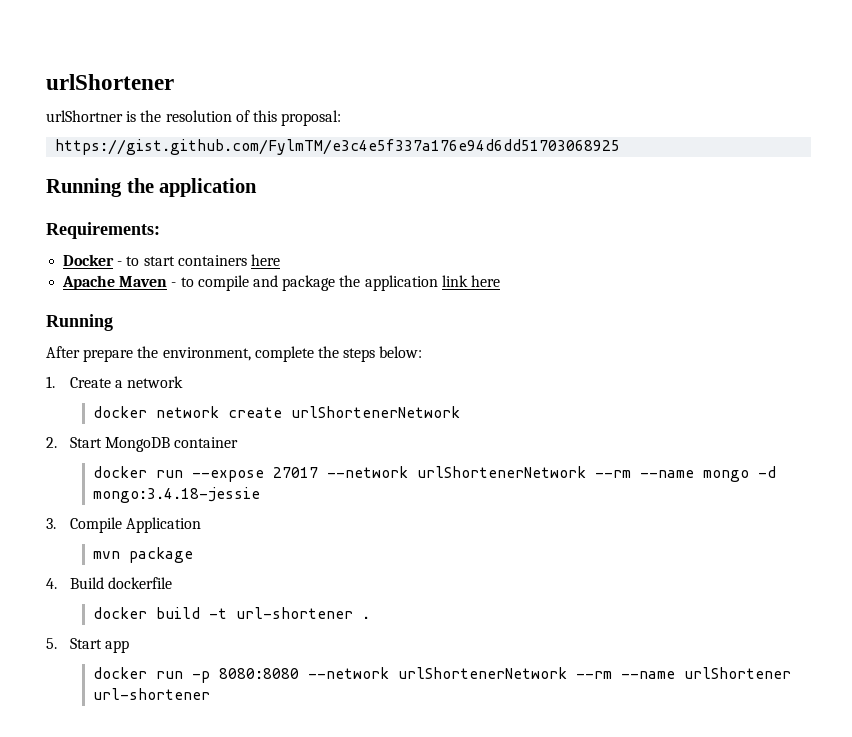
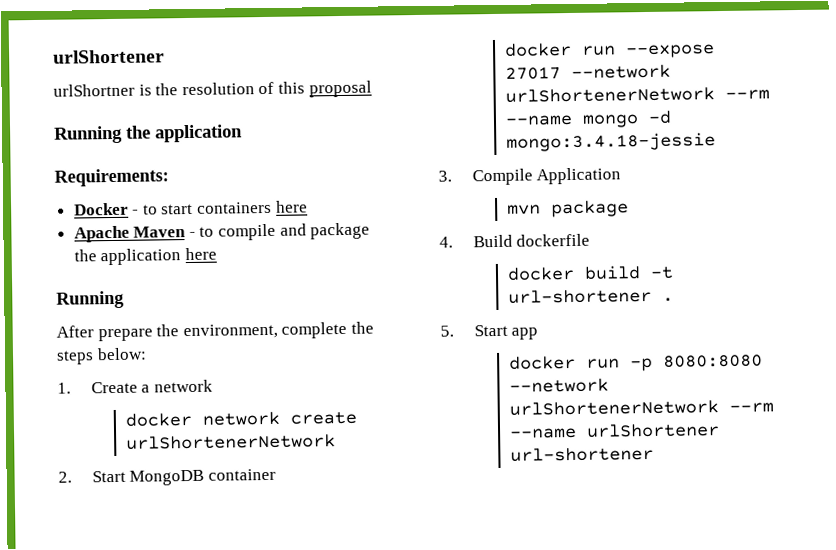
- urlShortner is the resolution of this proposal:
- https://gist.github.com/FylmTM/e3c4e5f337a176e94d6dd51703068925
+ urlShortner is the resolution of this proposal
- Apache Maven - to compile and package the application link here
+ Apache Maven - to compile and package the application here

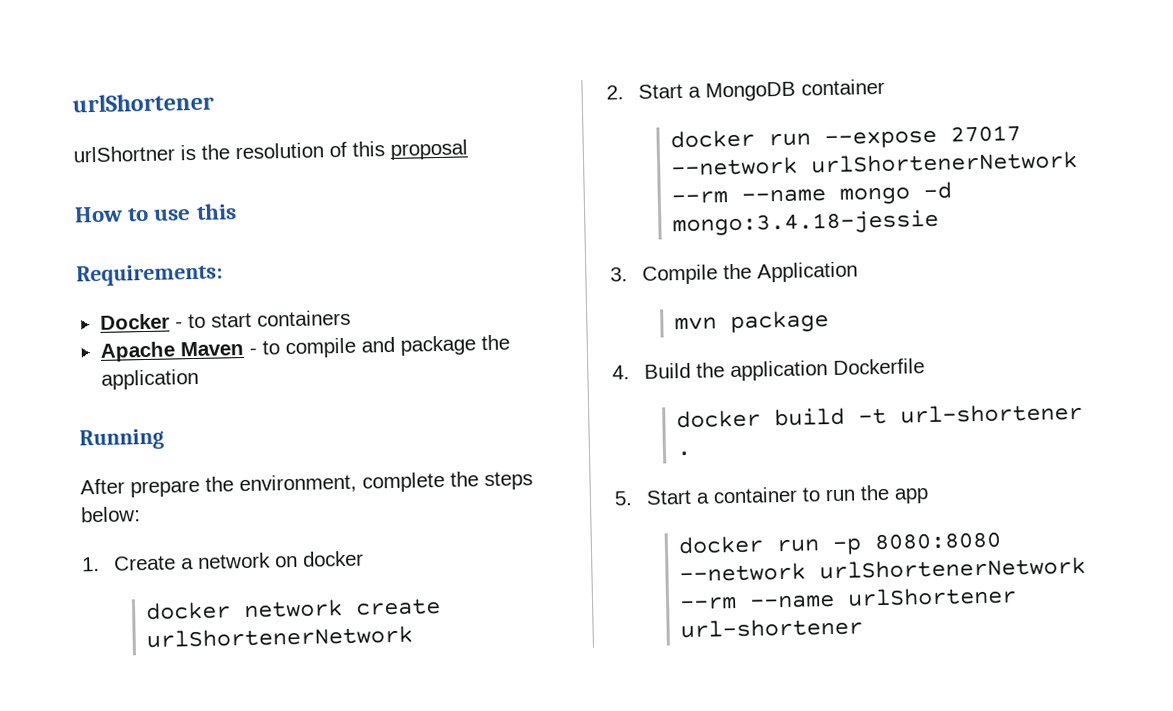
- Running the application
+ How to use this
- Docker - to start containers here
+ Docker - to start containers
- Apache Maven - to compile and package the application here
+ Apache Maven - to compile and package the application
- 1. Create a network
+ 1. Create a network on docker
- 2. Start MongoDB container
+ 2. Start a MongoDB container
- 3. Compile Application
+ 3. Compile the Application
- 4. Build dockerfile
+ 4. Build the application Dockerfile
- 5. Start app
+ 5. Start a container to run the app

